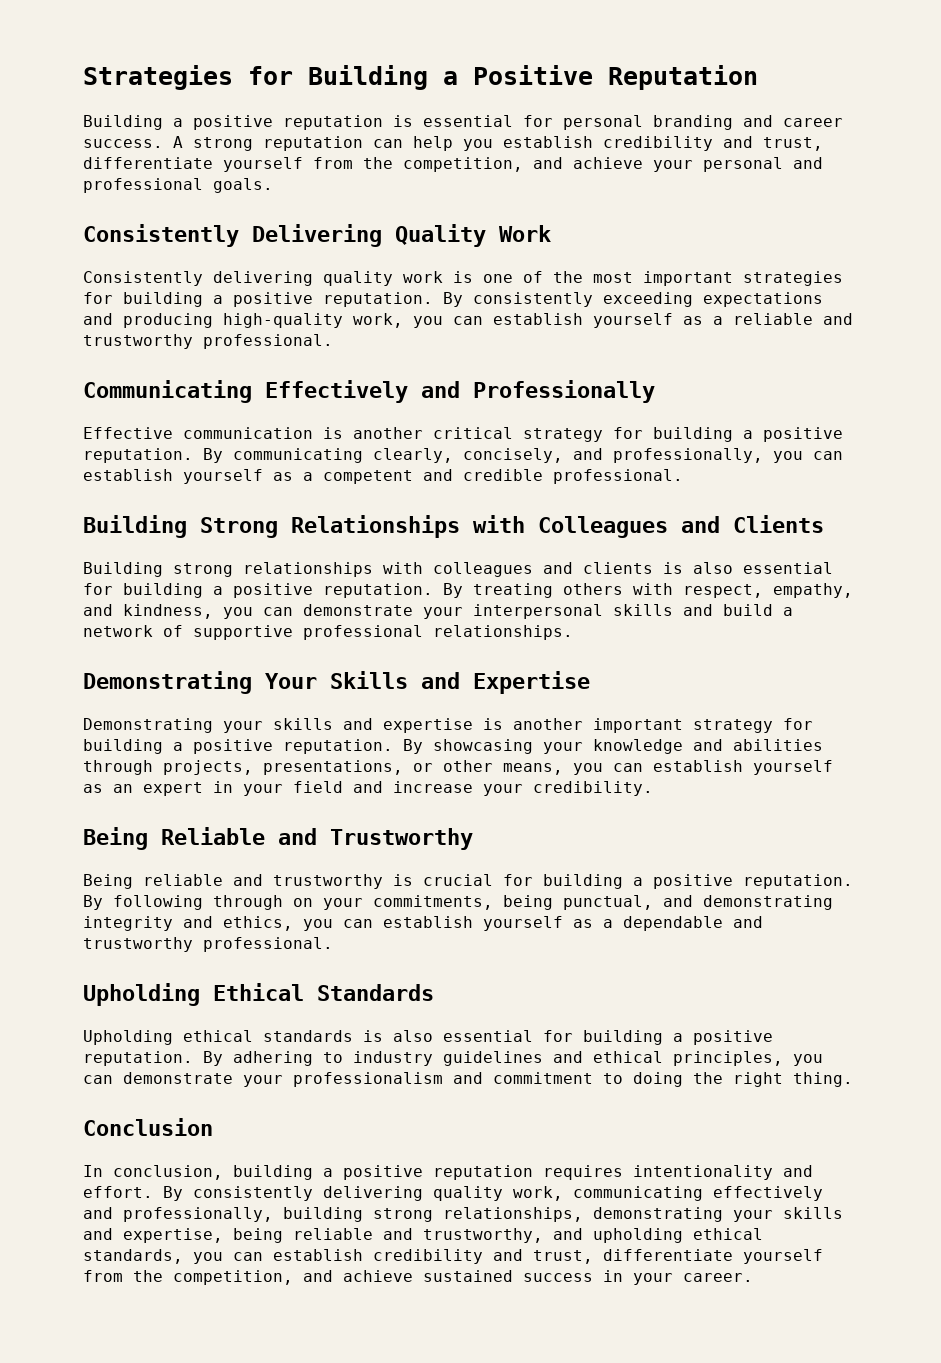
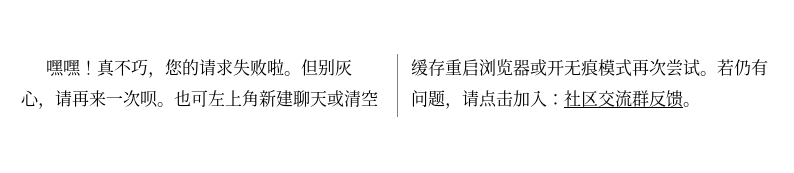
- Strategies for Building a Positive Reputation
- Building a positive reputation is essential for personal branding and career success. A strong reputation can help you establish credibility and trust, differentiate yourself from the competition, and achieve your personal and professional goals.
- Consistently Delivering Quality Work
- Consistently delivering quality work is one of the most important strategies for building a positive reputation. By consistently exceeding expectations and producing high-quality work, you can establish yourself as a reliable and trustworthy professional.
- Communicating Effectively and Professionally
- Effective communication is another critical strategy for building a positive reputation. By communicating clearly, concisely, and professionally, you can establish yourself as a competent and credible professional.
- Building Strong Relationships with Colleagues and Clients
- Building strong relationships with colleagues and clients is also essential for building a positive reputation. By treating others with respect, empathy, and kindness, you can demonstrate your interpersonal skills and build a network of supportive professional relationships.
- Demonstrating Your Skills and Expertise
- Demonstrating your skills and expertise is another important strategy for building a positive reputation. By showcasing your knowledge and abilities through projects, presentations, or other means, you can establish yourself as an expert in your field and increase your credibility.
- Being Reliable and Trustworthy
- Being reliable and trustworthy is crucial for building a positive reputation. By following through on your commitments, being punctual, and demonstrating integrity and ethics, you can establish yourself as a dependable and trustworthy professional.
- Upholding Ethical Standards
- Upholding ethical standards is also essential for building a positive reputation. By adhering to industry guidelines and ethical principles, you can demonstrate your professionalism and commitment to doing the right thing.
- Conclusion
- In conclusion, building a positive reputation requires intentionality and effort. By consistently delivering quality work, communicating effectively and professionally, building strong relationships, demonstrating your skills and expertise, being reliable and trustworthy, and upholding ethical standards, you can establish credibility and trust, differentiate yourself from the competition, and achieve sustained success in your career.
+ 嘿嘿！真不巧，您的请求失败啦。但别灰心，请再来一次呗。也可左上角新建聊天或清空缓存重启浏览器或开无痕模式再次尝试。若仍有问题，请点击加入：社区交流群反馈。

